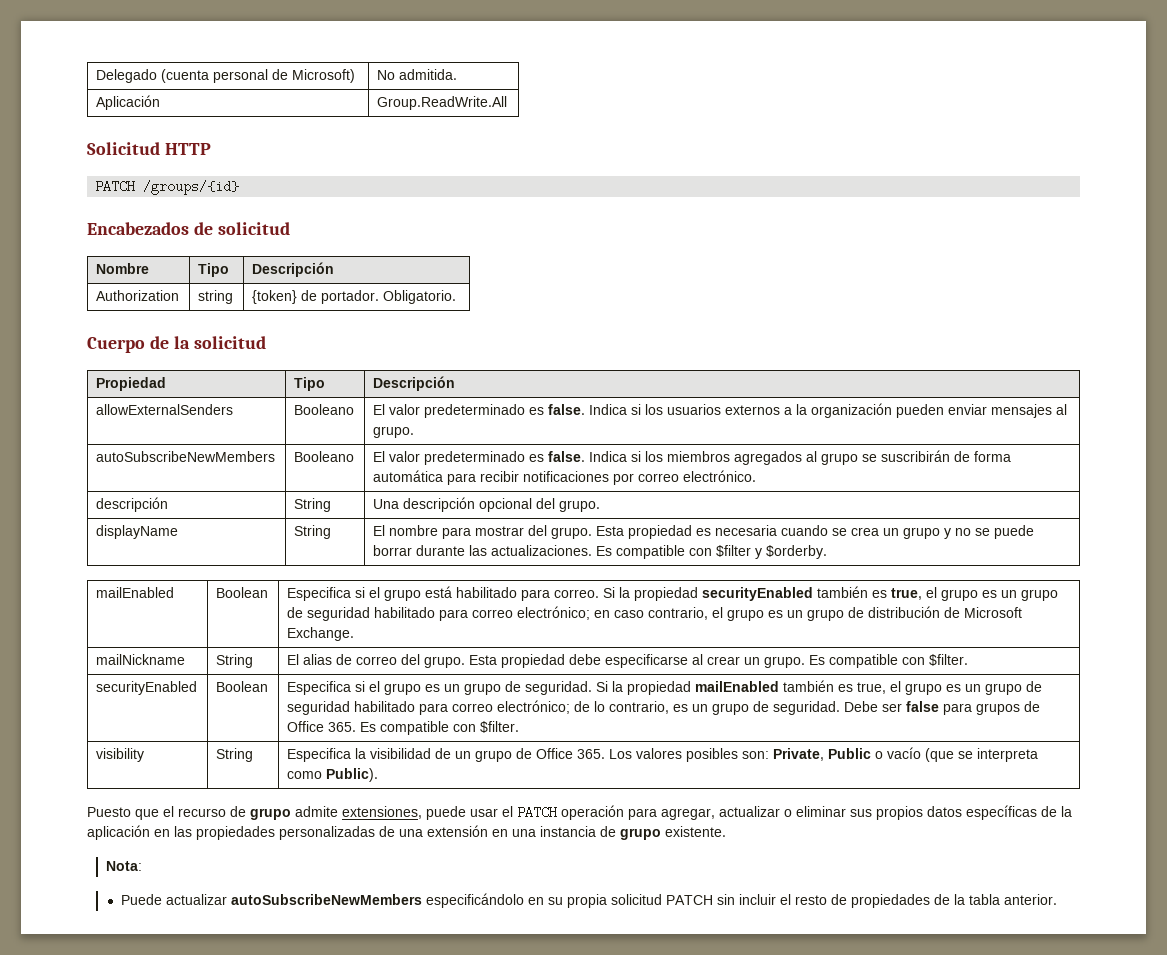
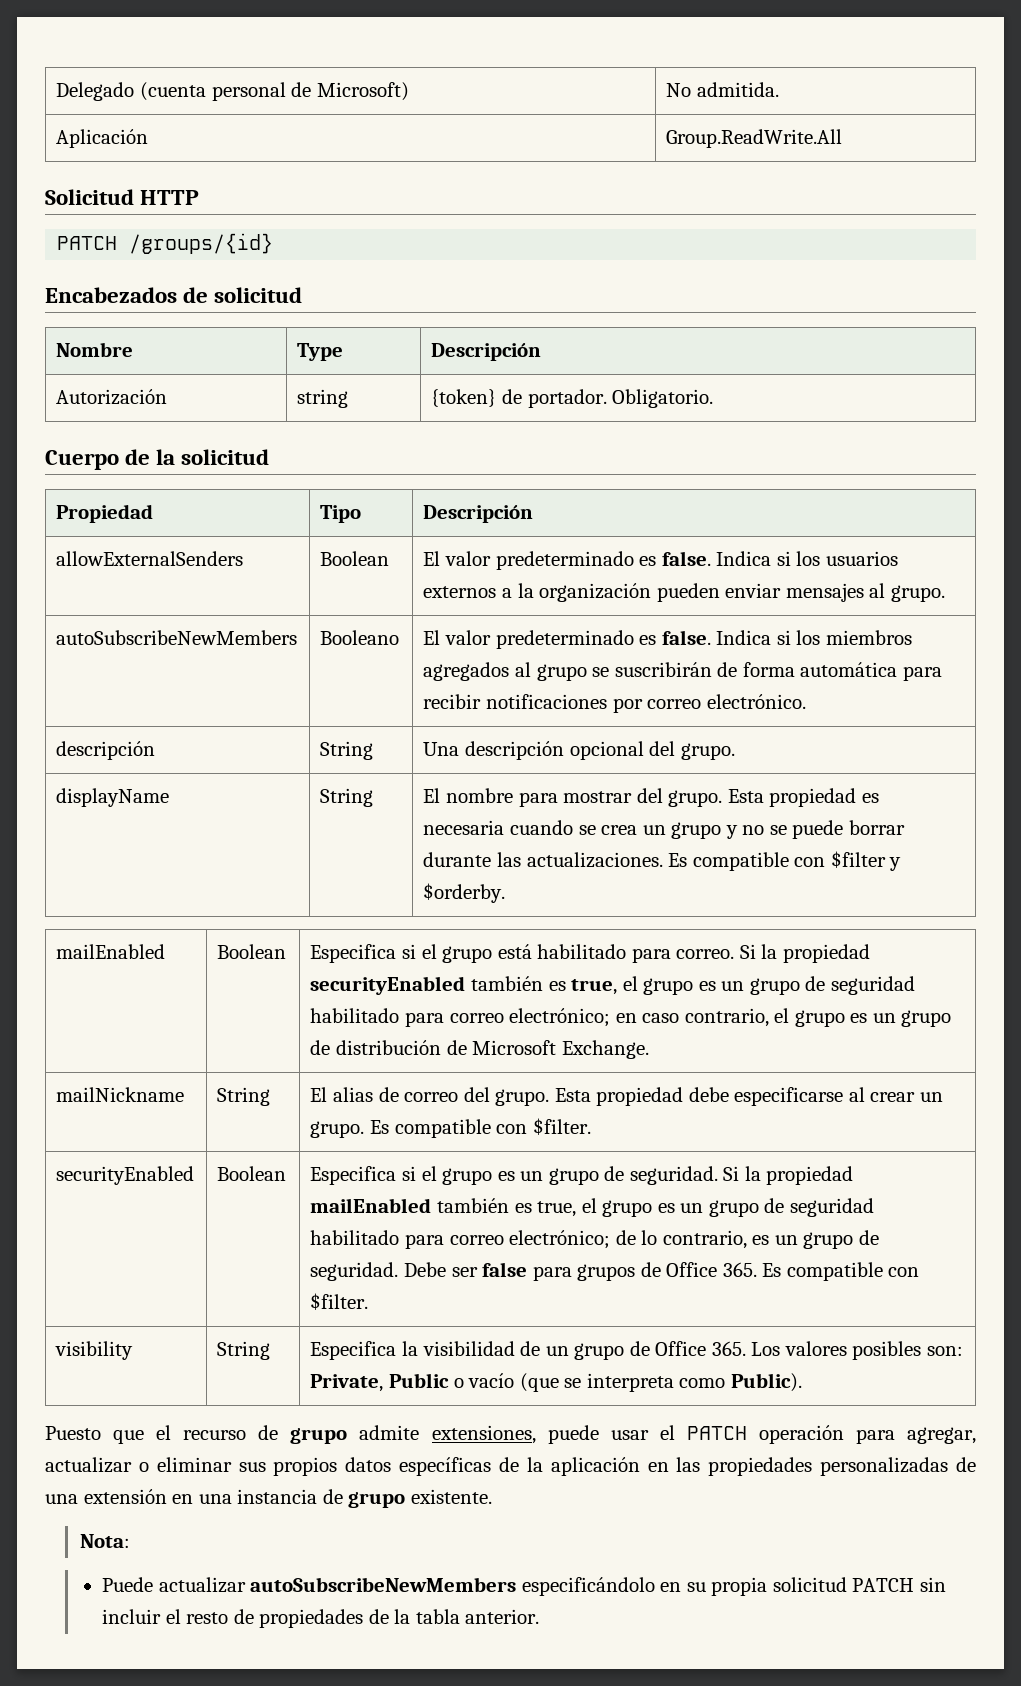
- Nombre | Tipo | Descripción
- Authorization | string | {token} de portador. Obligatorio.
+ Nombre | Type | Descripción
+ Autorización | string | {token} de portador. Obligatorio.
- allowExternalSenders | Booleano | El valor predeterminado es false. Indica si los usuarios externos a la organización pueden enviar mensajes al grupo.
+ allowExternalSenders | Boolean | El valor predeterminado es false. Indica si los usuarios externos a la organización pueden enviar mensajes al grupo.

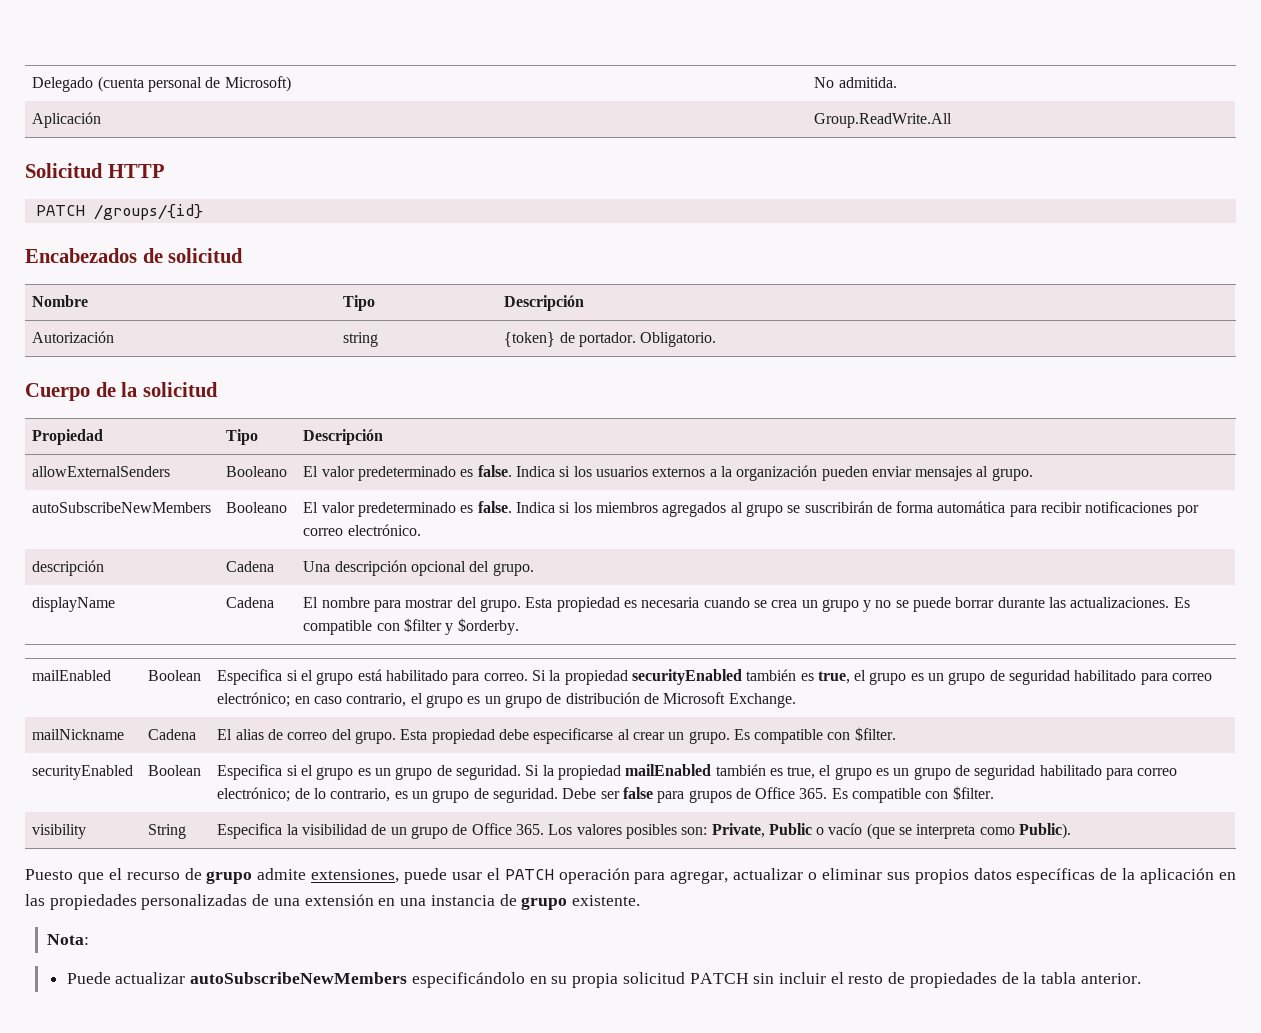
- Nombre | Type | Descripción
+ Nombre | Tipo | Descripción
- allowExternalSenders | Boolean | El valor predeterminado es false. Indica si los usuarios externos a la organización pueden enviar mensajes al grupo.
+ allowExternalSenders | Booleano | El valor predeterminado es false. Indica si los usuarios externos a la organización pueden enviar mensajes al grupo.
- descripción | String | Una descripción opcional del grupo.
+ descripción | Cadena | Una descripción opcional del grupo.
- displayName | String | El nombre para mostrar del grupo. Esta propiedad es necesaria cuando se crea un grupo y no se puede borrar durante las actualizaciones. Es compatible con $filter y $orderby.
+ displayName | Cadena | El nombre para mostrar del grupo. Esta propiedad es necesaria cuando se crea un grupo y no se puede borrar durante las actualizaciones. Es compatible con $filter y $orderby.
- mailNickname | String | El alias de correo del grupo. Esta propiedad debe especificarse al crear un grupo. Es compatible con $filter.
+ mailNickname | Cadena | El alias de correo del grupo. Esta propiedad debe especificarse al crear un grupo. Es compatible con $filter.

